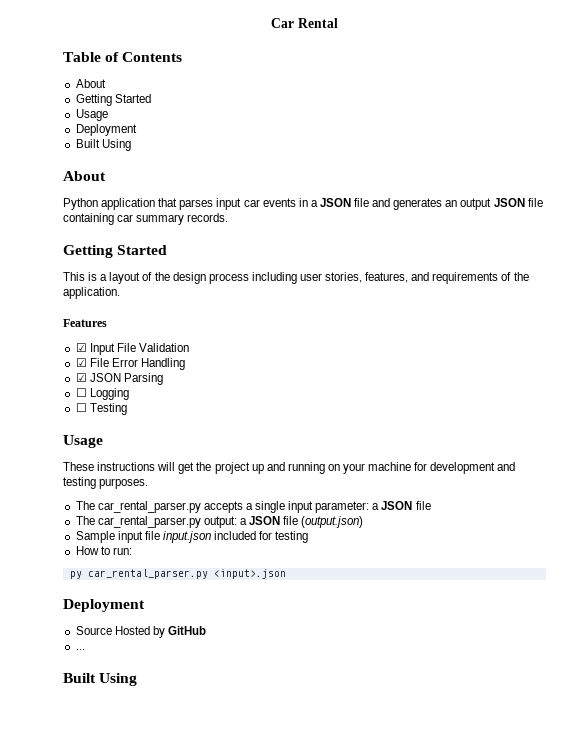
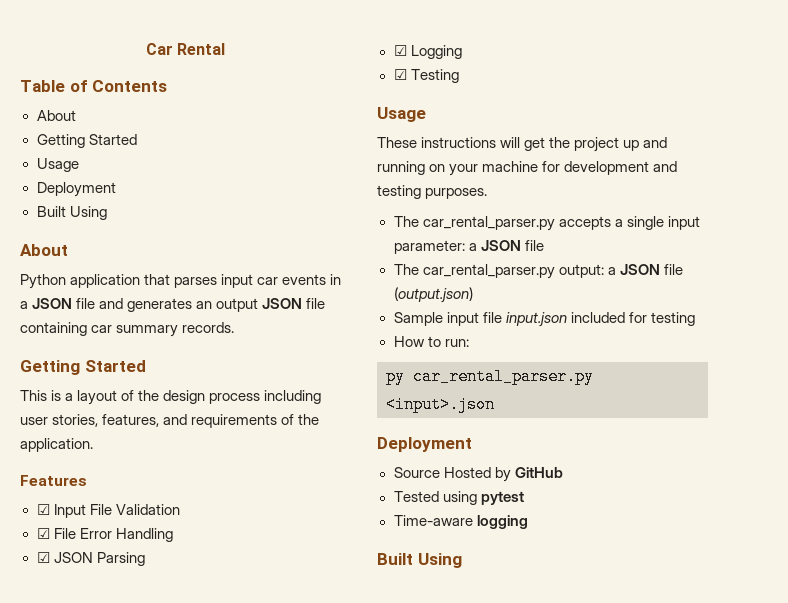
- ☐ Logging
+ ☑ Logging
- ☐ Testing
+ ☑ Testing
- ...
+ Tested using pytest
+ Time-aware logging

